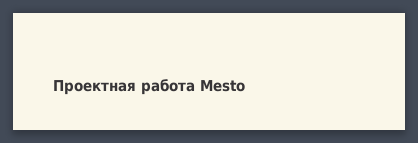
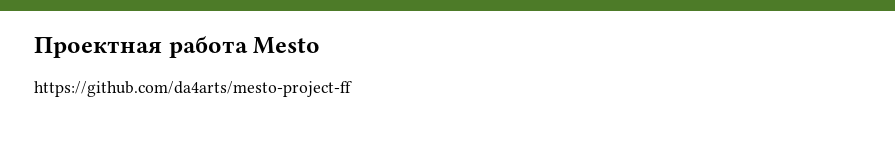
+ https://github.com/da4arts/mesto-project-ff

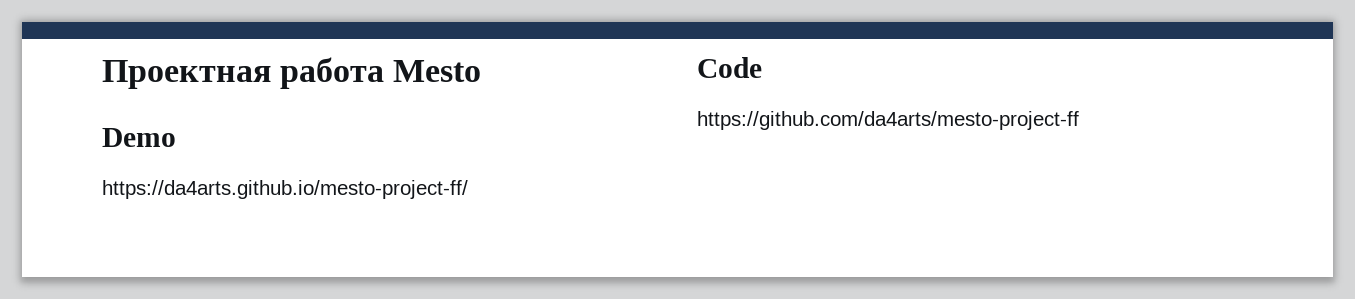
+ Demo
+ https://da4arts.github.io/mesto-project-ff/
+ Code

